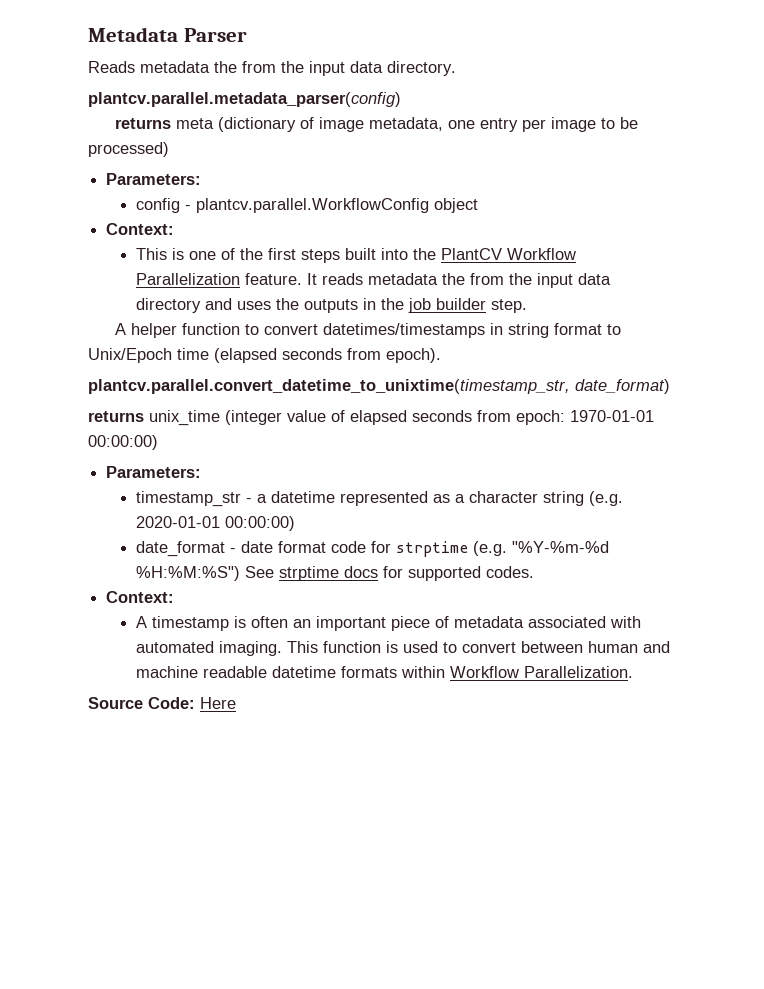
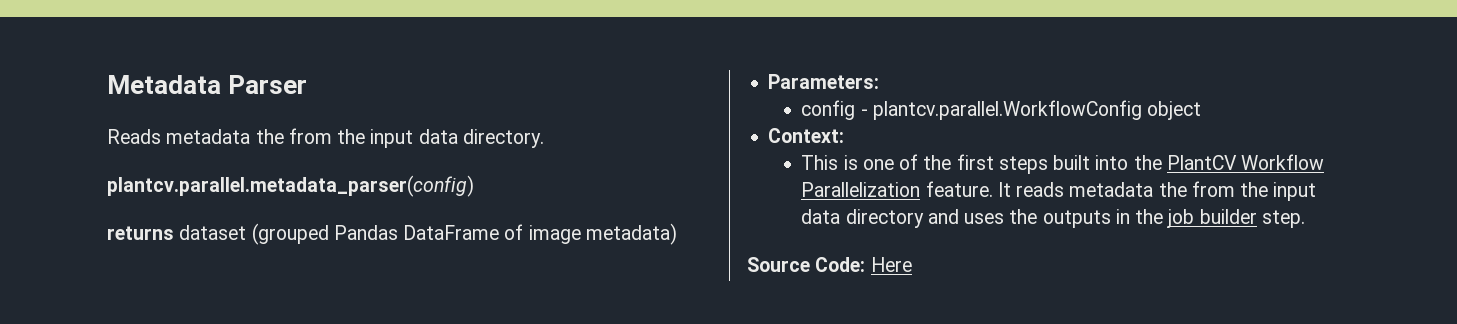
- returns meta (dictionary of image metadata, one entry per image to be processed)
+ returns dataset (grouped Pandas DataFrame of image metadata)
- A helper function to convert datetimes/timestamps in string format to Unix/Epoch time (elapsed seconds from epoch).
- plantcv.parallel.convert_datetime_to_unixtime(timestamp_str, date_format)
- returns unix_time (integer value of elapsed seconds from epoch: 1970-01-01 00:00:00)
- Parameters:
- timestamp_str - a datetime represented as a character string (e.g. 2020-01-01 00:00:00)
- date_format - date format code for strptime (e.g. "%Y-%m-%d %H:%M:%S") See strptime docs for supported codes.
- Context:
- A timestamp is often an important piece of metadata associated with automated imaging. This function is used to convert between human and machine readable datetime formats within Workflow Parallelization.

